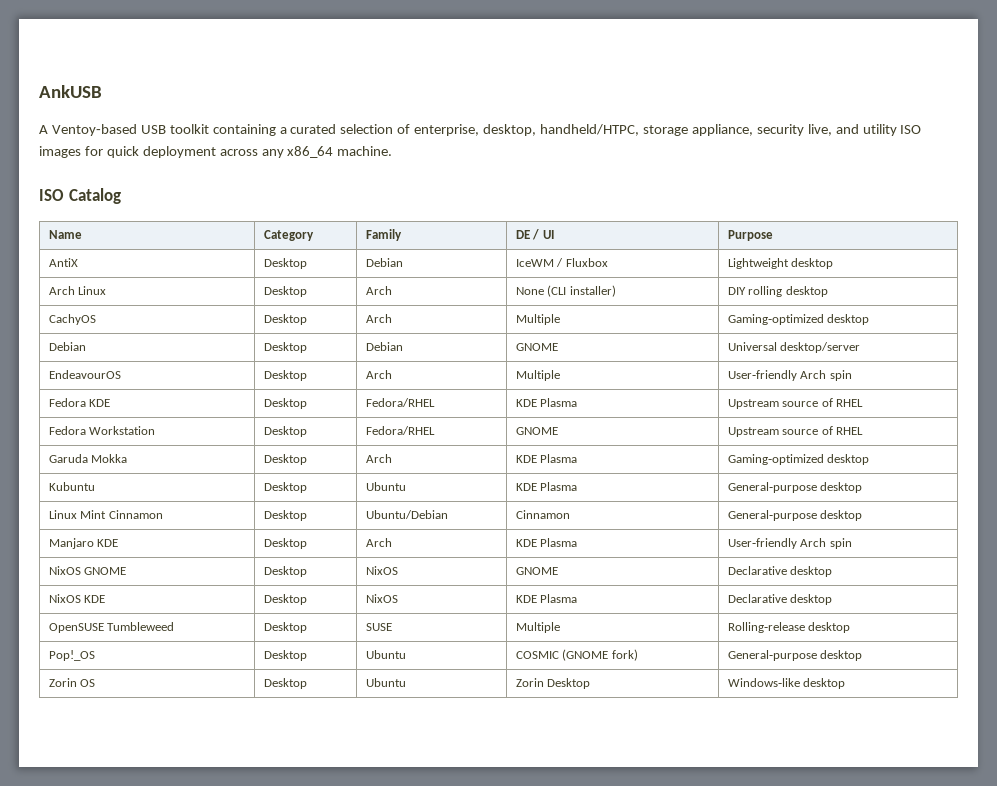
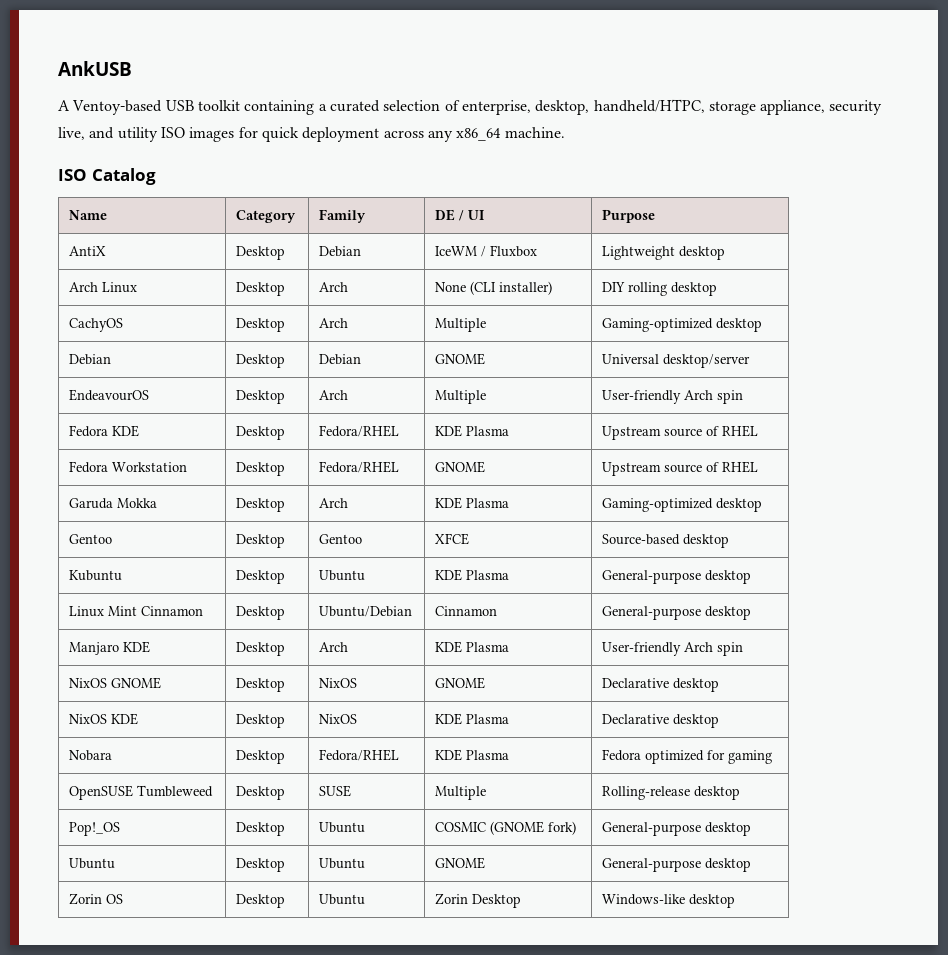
+ Gentoo | Desktop | Gentoo | XFCE | Source‑based desktop
+ Nobara | Desktop | Fedora/RHEL | KDE Plasma | Fedora optimized for gaming
+ Ubuntu | Desktop | Ubuntu | GNOME | General‑purpose desktop

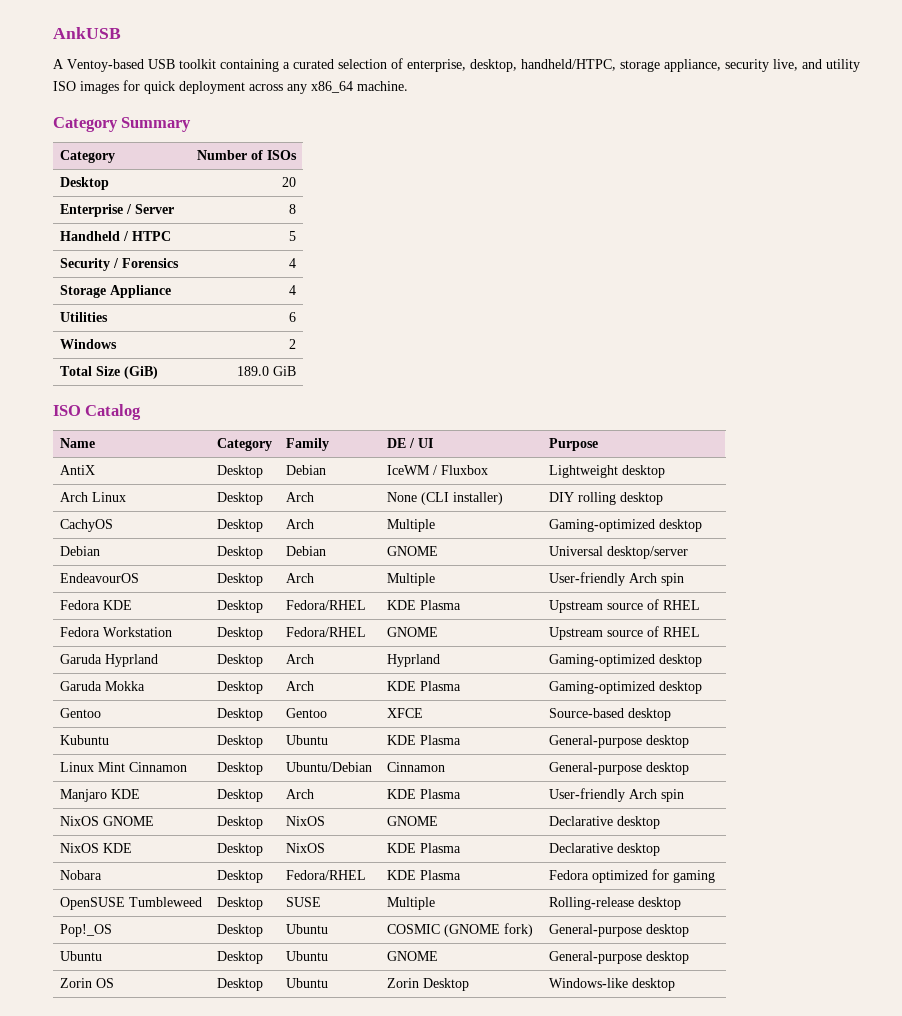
+ Category Summary
+ Category | Number of ISOs
+ Desktop | 20
+ Enterprise / Server | 8
+ Handheld / HTPC | 5
+ Security / Forensics | 4
+ Storage Appliance | 4
+ Utilities | 6
+ Windows | 2
+ Total Size (GiB) | 189.0 GiB
+ Garuda Hyprland | Desktop | Arch | Hyprland | Gaming‑optimized desktop

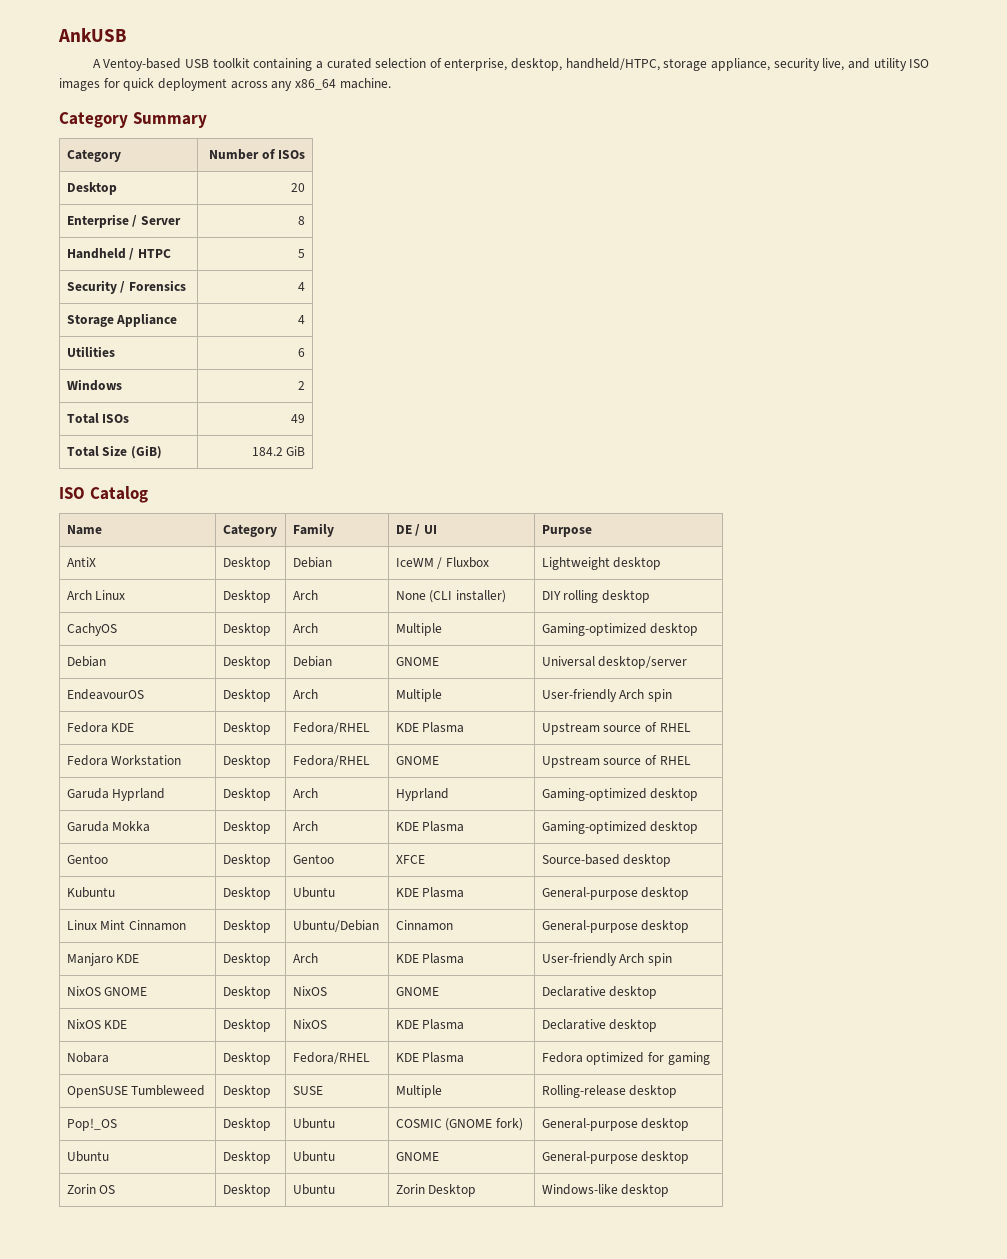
+ Total ISOs | 49
- Total Size (GiB) | 189.0 GiB
+ Total Size (GiB) | 184.2 GiB

